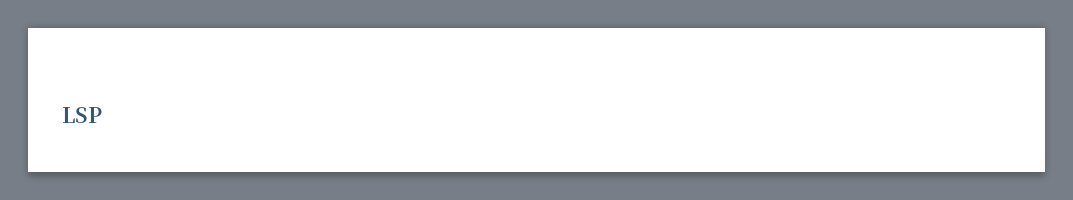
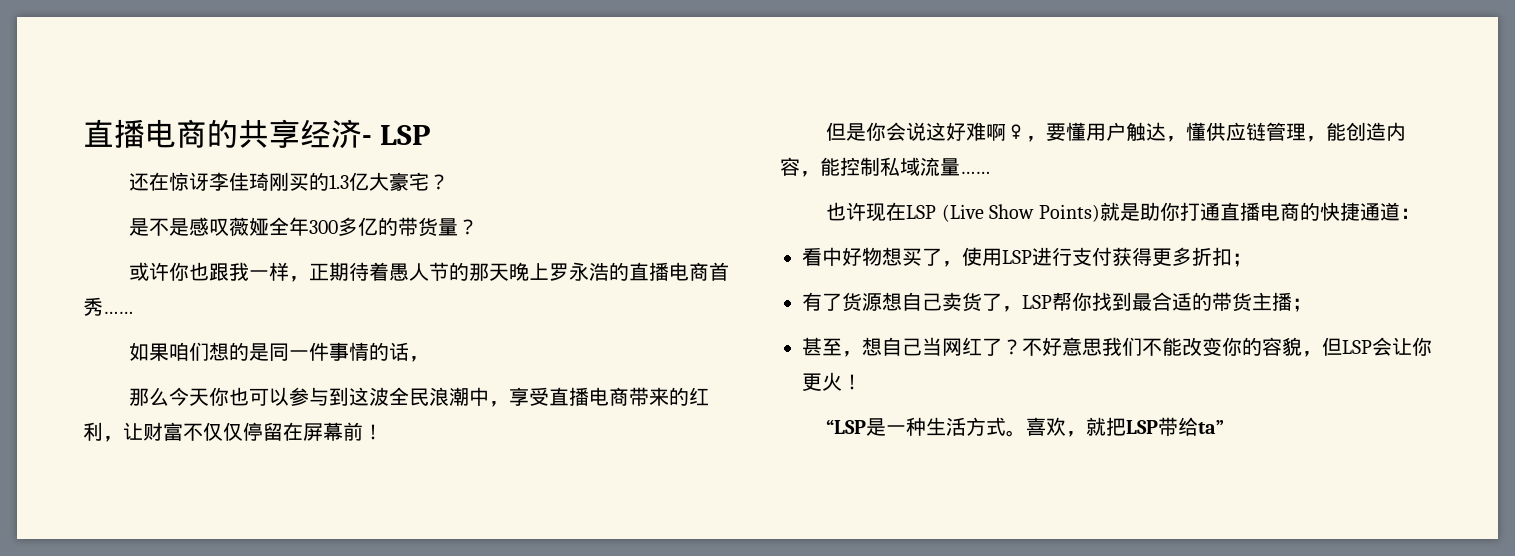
- LSP
+ 直播电商的共享经济- LSP
+ 还在惊讶李佳琦刚买的1.3亿大豪宅？
+ 是不是感叹薇娅全年300多亿的带货量？
+ 或许你也跟我一样，正期待着愚人节的那天晚上罗永浩的直播电商首秀……
+ 如果咱们想的是同一件事情的话，
+ 那么今天你也可以参与到这波全民浪潮中，享受直播电商带来的红利，让财富不仅仅停留在屏幕前！
+ 但是你会说这好难啊♀，要懂用户触达，懂供应链管理，能创造内容，能控制私域流量……
+ 也许现在LSP (Live Show Points)就是助你打通直播电商的快捷通道：
+ 看中好物想买了，使用LSP进行支付获得更多折扣；
+ 有了货源想自己卖货了，LSP帮你找到最合适的带货主播；
+ 甚至，想自己当网红了？不好意思我们不能改变你的容貌，但LSP会让你更火！
+ “LSP是一种生活方式。喜欢，就把LSP带给ta”

